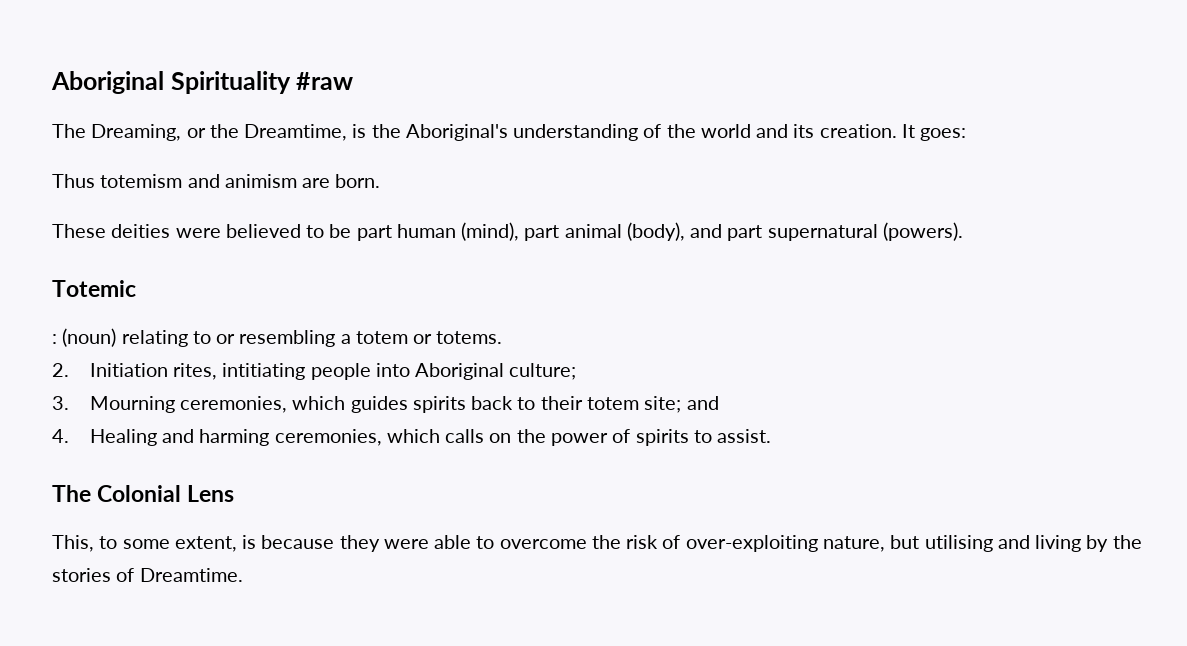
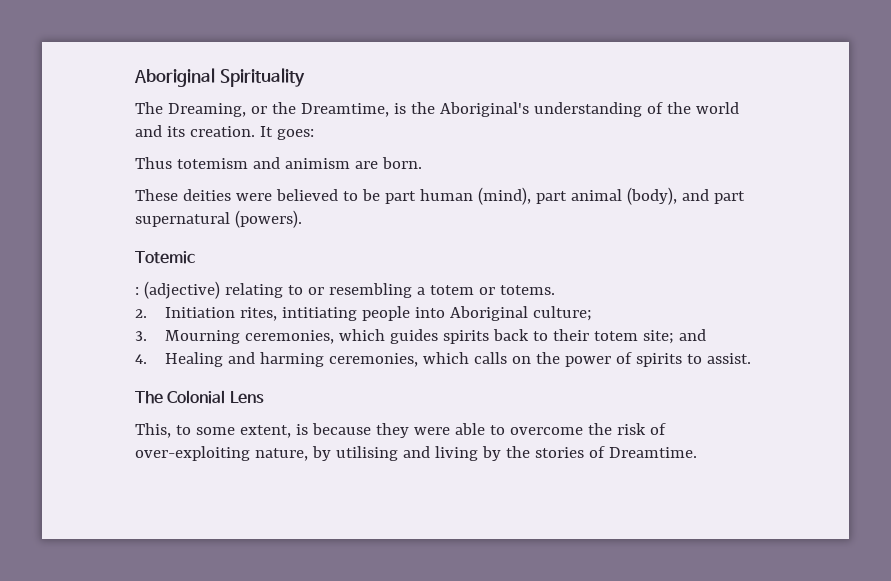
- Aboriginal Spirituality #raw
+ Aboriginal Spirituality
- : (noun) relating to or resembling a totem or totems.
+ : (adjective) relating to or resembling a totem or totems.
- This, to some extent, is because they were able to overcome the risk of over-exploiting nature, but utilising and living by the stories of Dreamtime.
+ This, to some extent, is because they were able to overcome the risk of over-exploiting nature, by utilising and living by the stories of Dreamtime.

